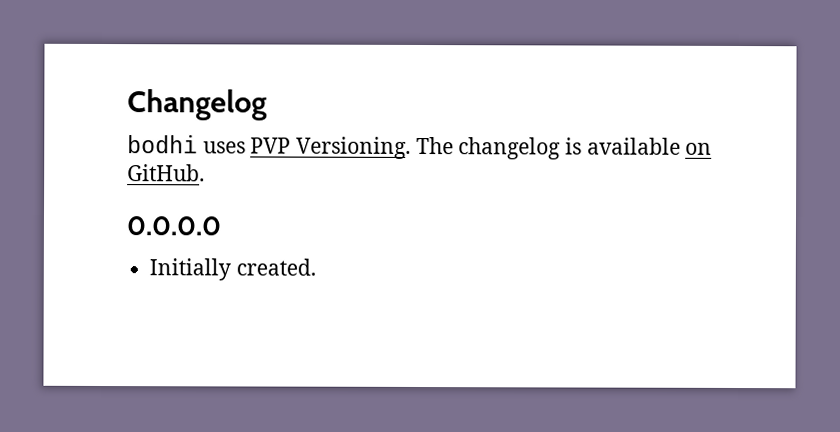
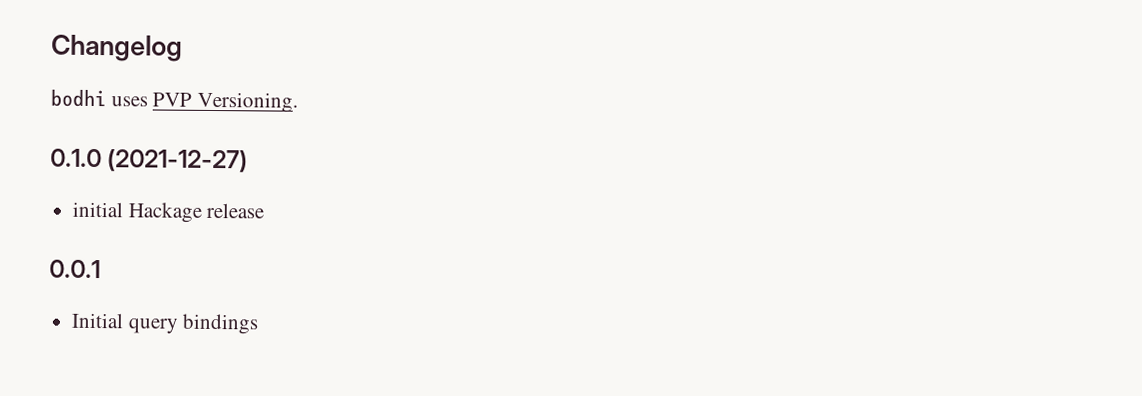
- bodhi uses PVP Versioning. The changelog is available on GitHub.
- 0.0.0.0
- Initially created.
+ bodhi uses PVP Versioning.
+ 0.1.0 (2021-12-27)
+ initial Hackage release
+ 0.0.1
+ Initial query bindings

